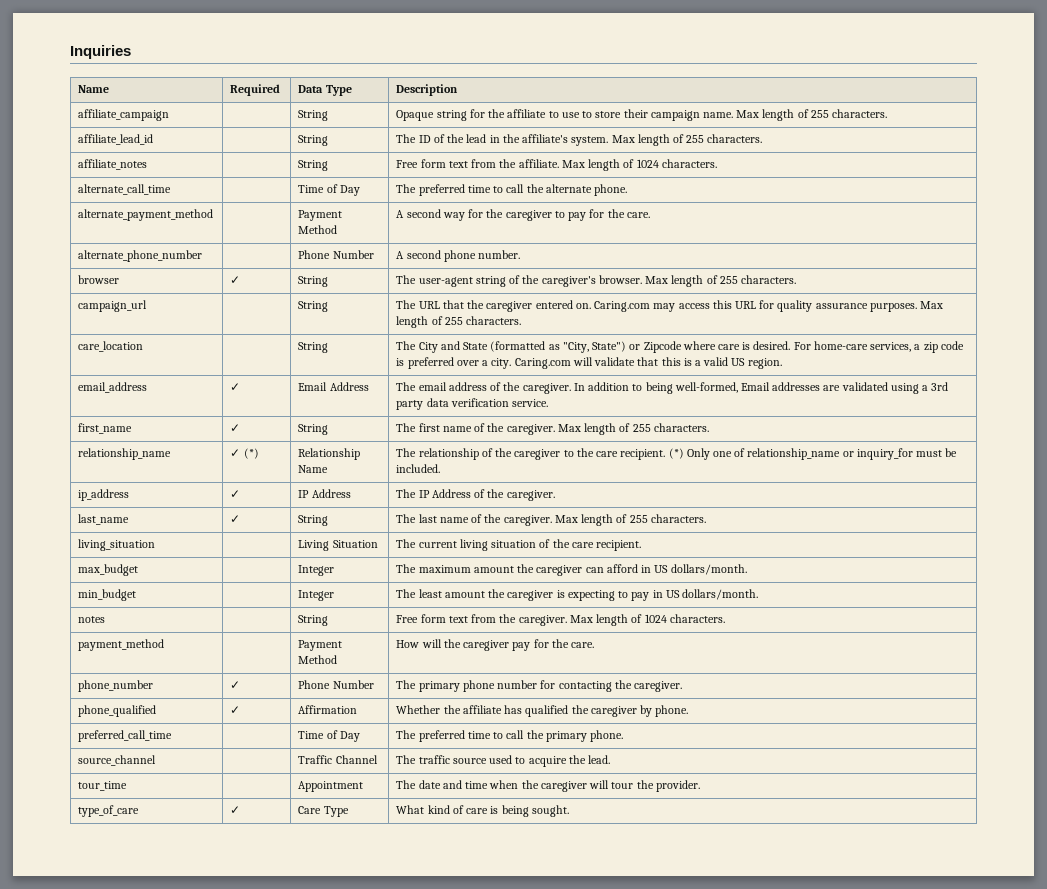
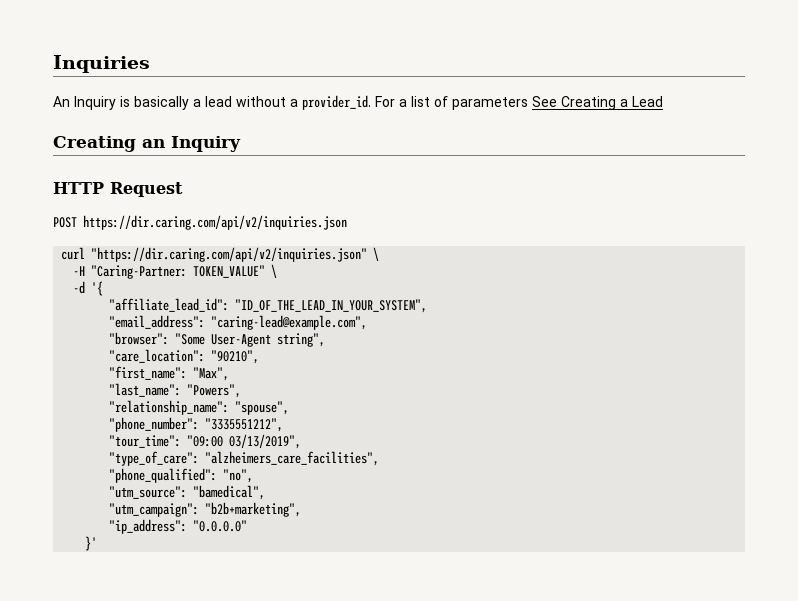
- Name | Required | Data Type | Description
- affiliate_campaign | | String | Opaque string for the affiliate to use to store their campaign name. Max length of 255 characters.
- affiliate_lead_id | | String | The ID of the lead in the affiliate's system. Max length of 255 characters.
- affiliate_notes | | String | Free form text from the affiliate. Max length of 1024 characters.
- alternate_call_time | | Time of Day | The preferred time to call the alternate phone.
- alternate_payment_method | | Payment Method | A second way for the caregiver to pay for the care.
- alternate_phone_number | | Phone Number | A second phone number.
- browser | ✓ | String | The user-agent string of the caregiver's browser. Max length of 255 characters.
- campaign_url | | String | The URL that the caregiver entered on. Caring.com may access this URL for quality assurance purposes. Max length of 255 characters.
- care_location | | String | The City and State (formatted as "City, State") or Zipcode where care is desired. For home-care services, a zip code is preferred over a city. Caring.com will validate that this is a valid US region.
- email_address | ✓ | Email Address | The email address of the caregiver. In addition to being well-formed, Email addresses are validated using a 3rd party data verification service.
- first_name | ✓ | String | The first name of the caregiver. Max length of 255 characters.
- relationship_name | ✓ (*) | Relationship Name | The relationship of the caregiver to the care recipient. (*) Only one of relationship_name or inquiry_for must be included.
- ip_address | ✓ | IP Address | The IP Address of the caregiver.
- last_name | ✓ | String | The last name of the caregiver. Max length of 255 characters.
- living_situation | | Living Situation | The current living situation of the care recipient.
- max_budget | | Integer | The maximum amount the caregiver can afford in US dollars/month.
- min_budget | | Integer | The least amount the caregiver is expecting to pay in US dollars/month.
- notes | | String | Free form text from the caregiver. Max length of 1024 characters.
- payment_method | | Payment Method | How will the caregiver pay for the care.
- phone_number | ✓ | Phone Number | The primary phone number for contacting the caregiver.
- phone_qualified | ✓ | Affirmation | Whether the affiliate has qualified the caregiver by phone.
- preferred_call_time | | Time of Day | The preferred time to call the primary phone.
- source_channel | | Traffic Channel | The traffic source used to acquire the lead.
- tour_time | | Appointment | The date and time when the caregiver will tour the provider.
- type_of_care | ✓ | Care Type | What kind of care is being sought.
+ An Inquiry is basically a lead without a provider_id. For a list of parameters See Creating a Lead
+ Creating an Inquiry
+ HTTP Request
+ POST https://dir.caring.com/api/v2/inquiries.json
+ curl "https://dir.caring.com/api/v2/inquiries.json" \
+ -H "Caring-Partner: TOKEN_VALUE" \
+ -d '{
+ "affiliate_lead_id": "ID_OF_THE_LEAD_IN_YOUR_SYSTEM",
+ "email_address": "caring-lead@example.com",
+ "browser": "Some User-Agent string",
+ "care_location": "90210",
+ "first_name": "Max",
+ "last_name": "Powers",
+ "relationship_name": "spouse",
+ "phone_number": "3335551212",
+ "tour_time": "09:00 03/13/2019",
+ "type_of_care": "alzheimers_care_facilities",
+ "phone_qualified": "no",
+ "utm_source": "bamedical",
+ "utm_campaign": "b2b+marketing",
+ "ip_address": "0.0.0.0"
+ }'

